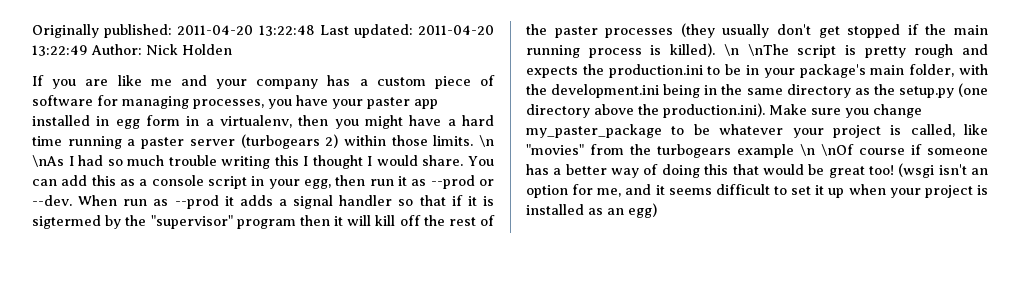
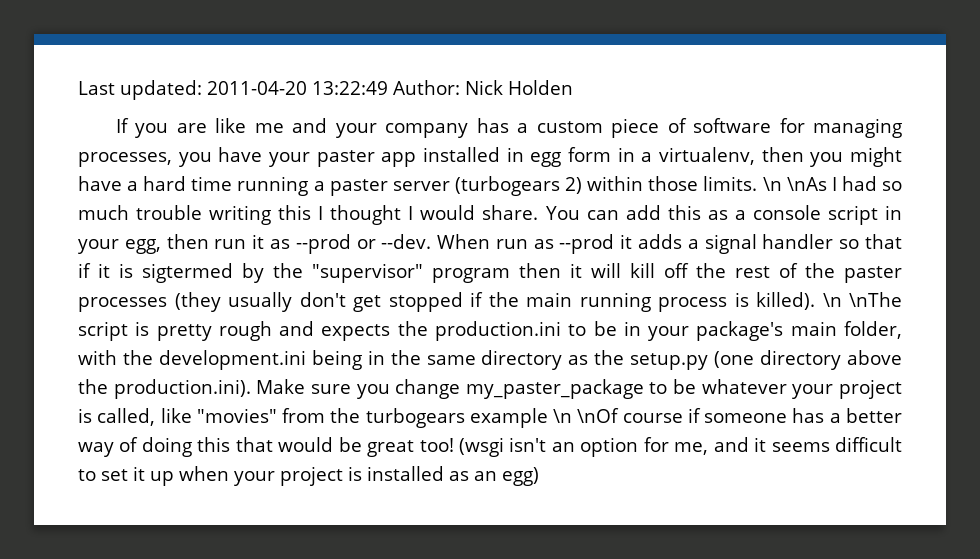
- Originally published: 2011-04-20 13:22:48 Last updated: 2011-04-20 13:22:49 Author: Nick Holden
+ Last updated: 2011-04-20 13:22:49 Author: Nick Holden

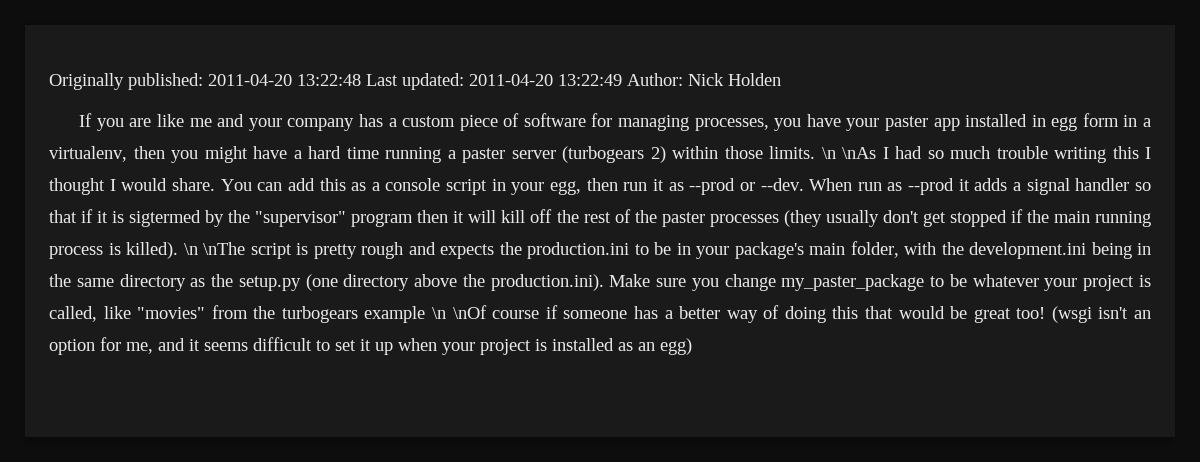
- Last updated: 2011-04-20 13:22:49 Author: Nick Holden
+ Originally published: 2011-04-20 13:22:48 Last updated: 2011-04-20 13:22:49 Author: Nick Holden

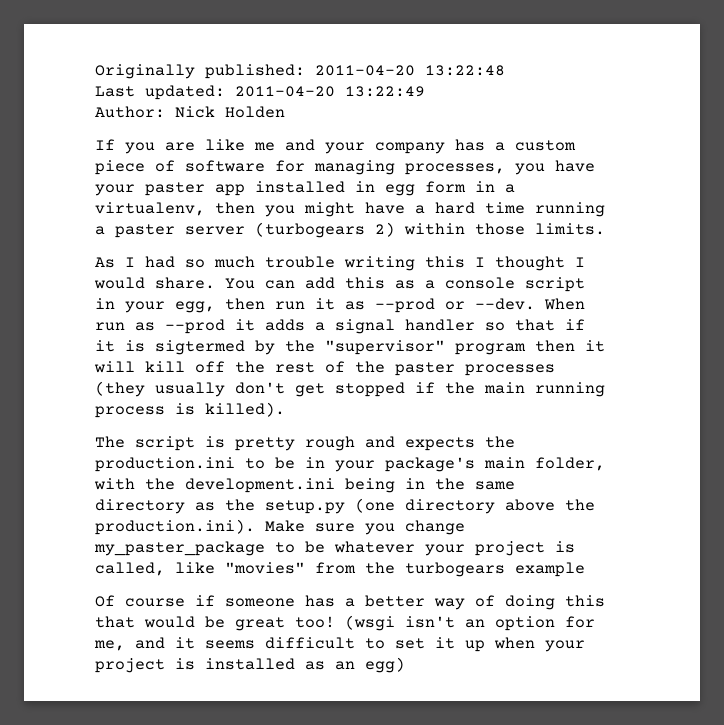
- Originally published: 2011-04-20 13:22:48 Last updated: 2011-04-20 13:22:49 Author: Nick Holden
+ Originally published: 2011-04-20 13:22:48
+ Last updated: 2011-04-20 13:22:49
+ Author: Nick Holden
- If you are like me and your company has a custom piece of software for managing processes, you have your paster app installed in egg form in a virtualenv, then you might have a hard time running a paster server (turbogears 2) within those limits. \n \nAs I had so much trouble writing this I thought I would share.
+ If you are like me and your company has a custom piece of software for managing processes, you have your paster app installed in egg form in a virtualenv, then you might have a hard time running a paster server (turbogears 2) within those limits.
+ As I had so much trouble writing this I thought I would share.
- When run as --prod it adds a signal handler so that if it is sigtermed by the "supervisor" program then it will kill off the rest of the paster processes (they usually don't get stopped if the main running process is killed). \n \nThe script is pretty rough and expects the production.ini to be in your package's main folder, with the development.ini being in the same directory as the setup.py (one directory above the production.ini). Make sure you change my_paster_package to be whatever your project is called, like "movies" from the turbogears example \n \nOf course if someone has a better way of doing this that would be great too!
+ When run as --prod it adds a signal handler so that if it is sigtermed by the "supervisor" program then it will kill off the rest of the paster processes (they usually don't get stopped if the main running process is killed).
+ The script is pretty rough and expects the production.ini to be in your package's main folder, with the development.ini being in the same directory as the setup.py (one directory above the production.ini). Make sure you change my_paster_package to be whatever your project is called, like "movies" from the turbogears example
+ Of course if someone has a better way of doing this that would be great too!

